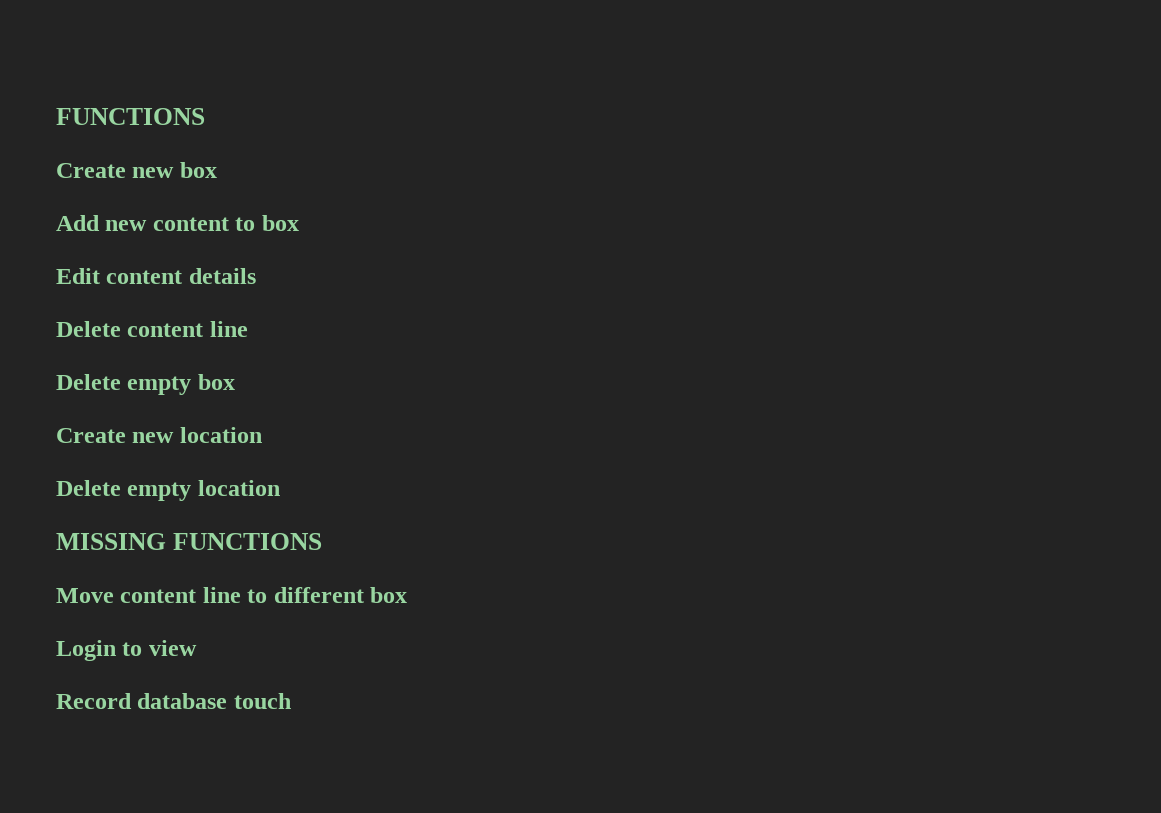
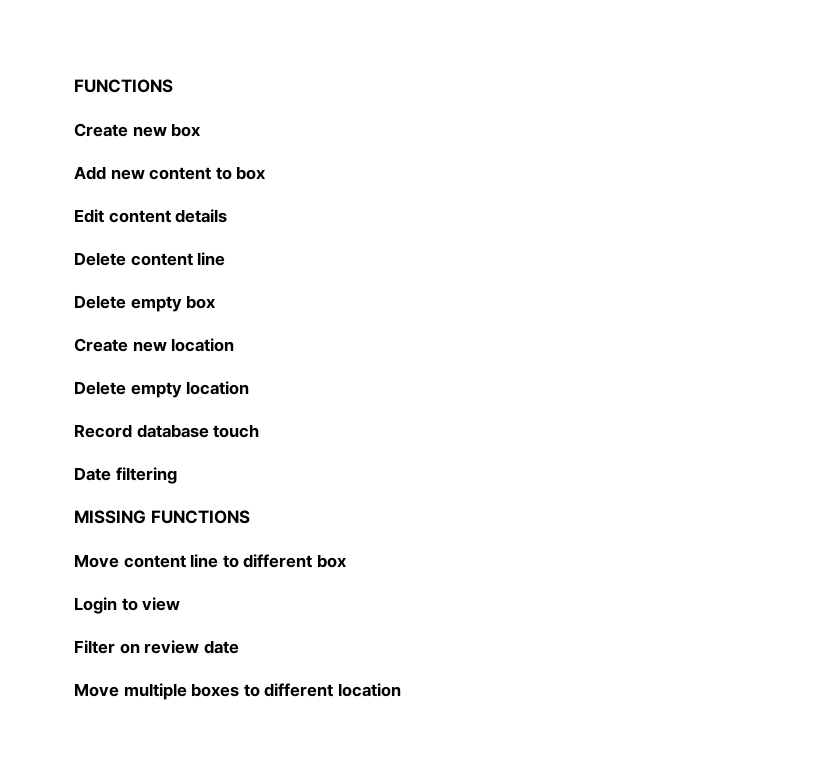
+ Record database touch
+ Date filtering
- Record database touch
+ Filter on review date
+ Move multiple boxes to different location

